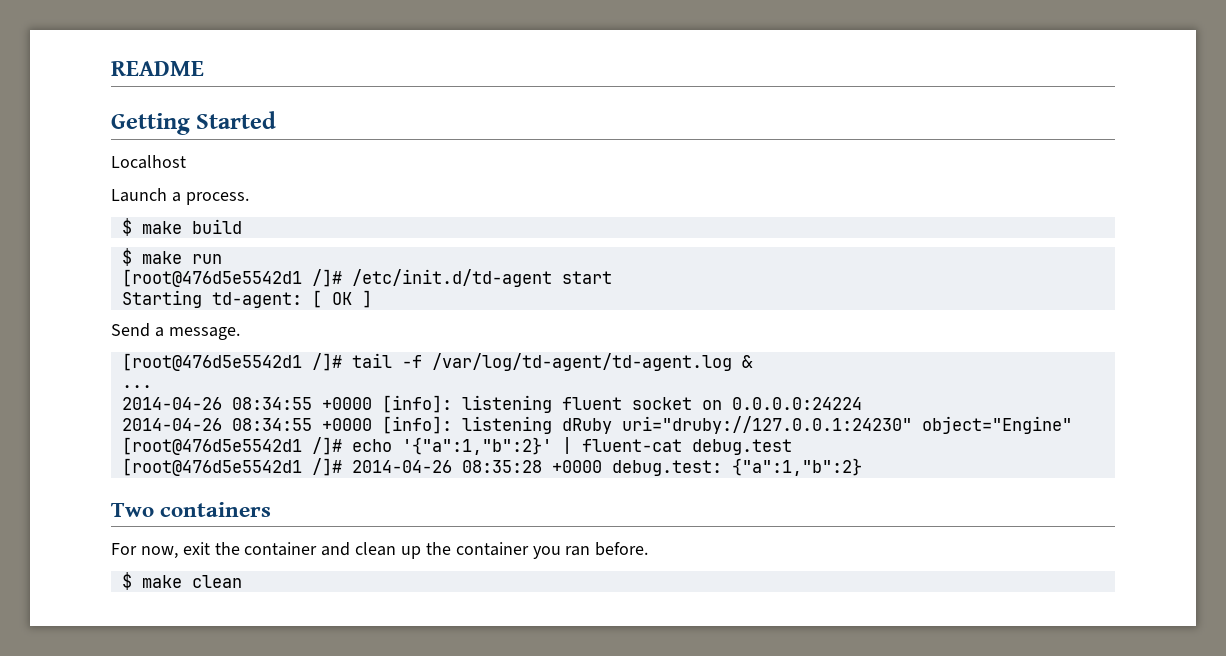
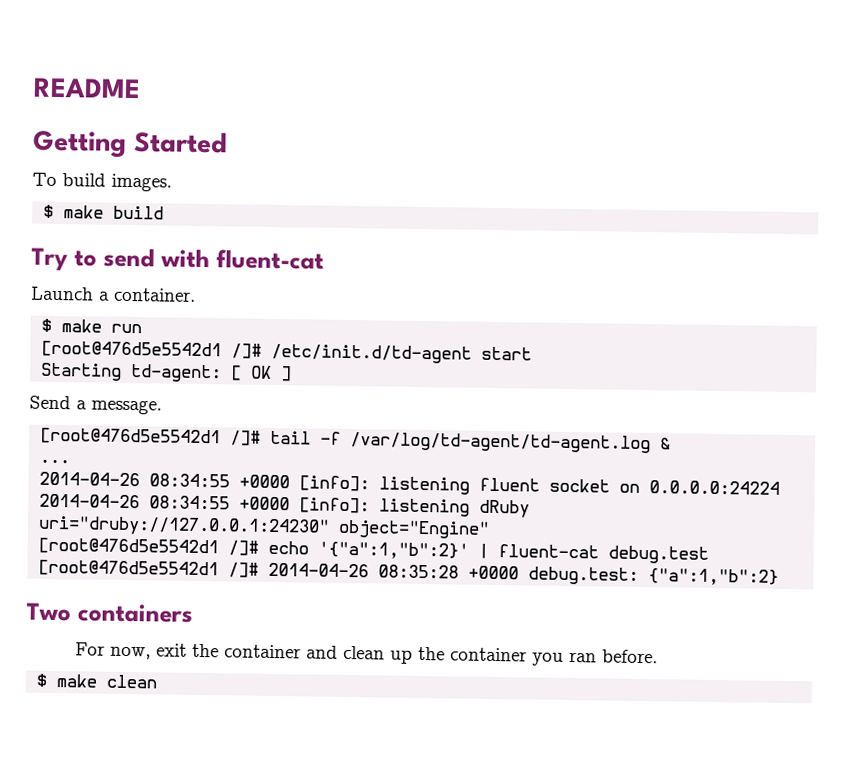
- Localhost
- Launch a process.
+ To build images.
+ Try to send with fluent-cat
+ Launch a container.

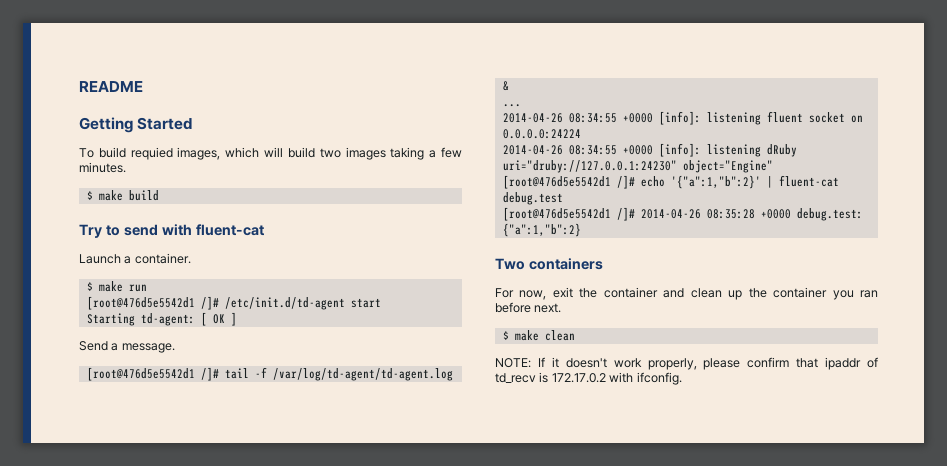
- To build images.
+ To build requied images, which will build two images taking a few minutes.
- For now, exit the container and clean up the container you ran before.
+ For now, exit the container and clean up the container you ran before next.
+ NOTE: If it doesn't work properly, please confirm that ipaddr of td_recv is 172.17.0.2 with ifconfig.

